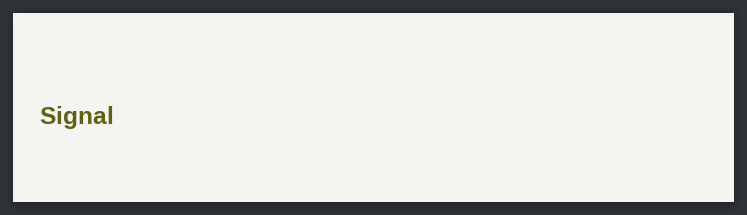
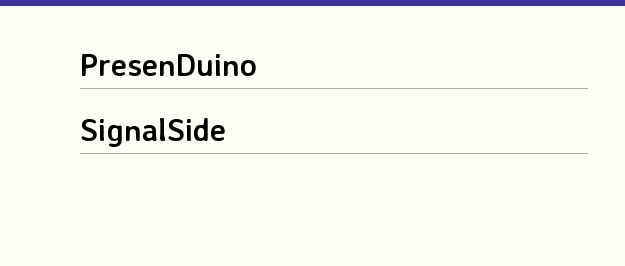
- Signal
+ PresenDuino
+ SignalSide

